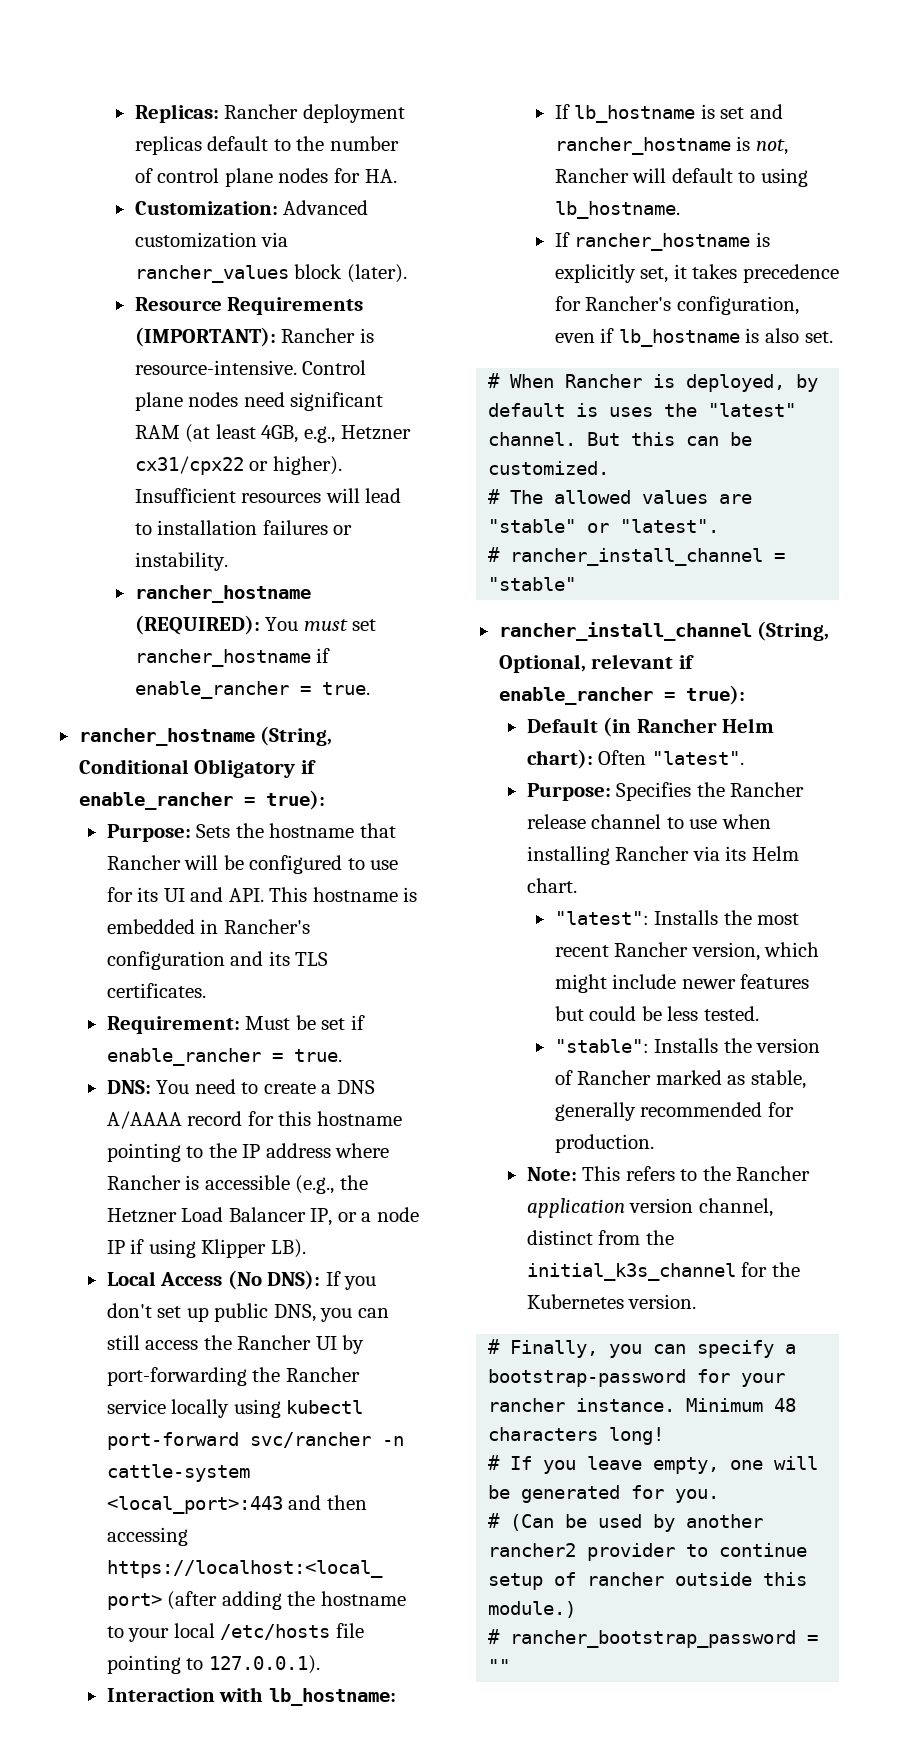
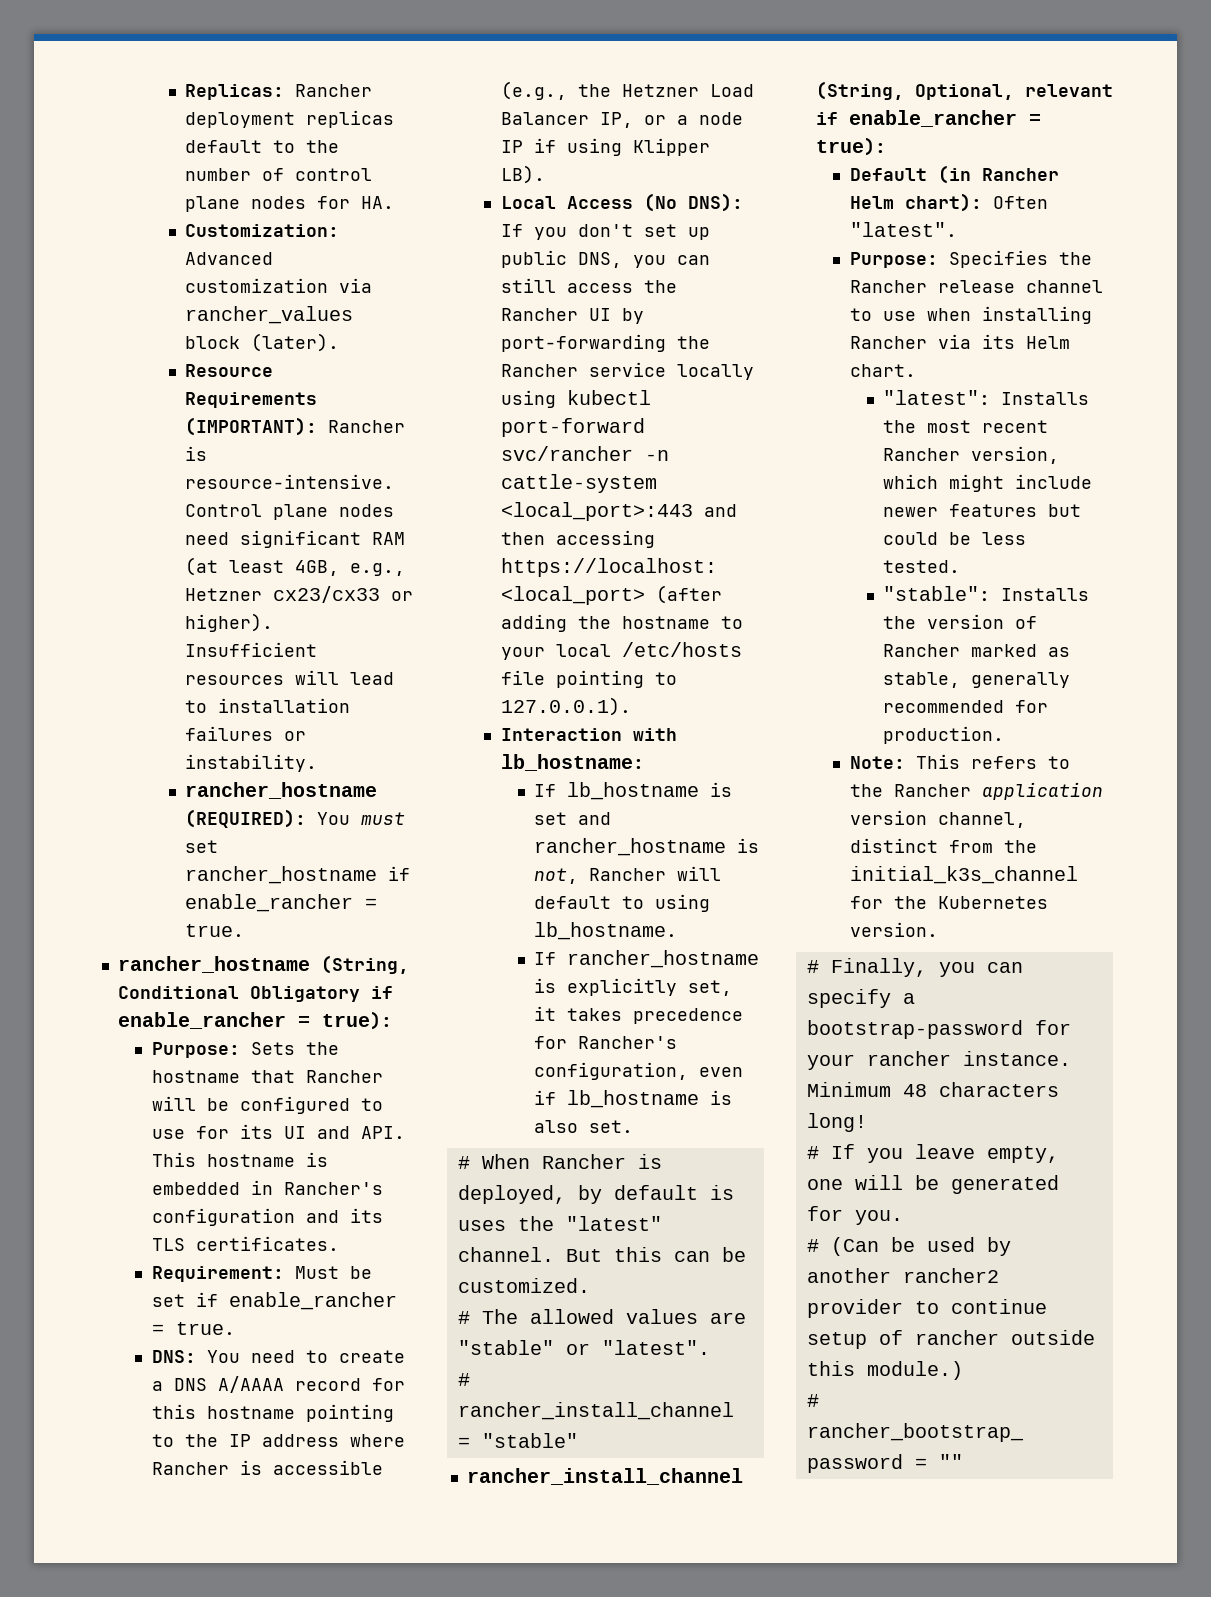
- Control plane nodes need significant RAM (at least 4GB, e.g., Hetzner cx31/cpx22 or higher).
+ Control plane nodes need significant RAM (at least 4GB, e.g., Hetzner cx23/cx33 or higher).

